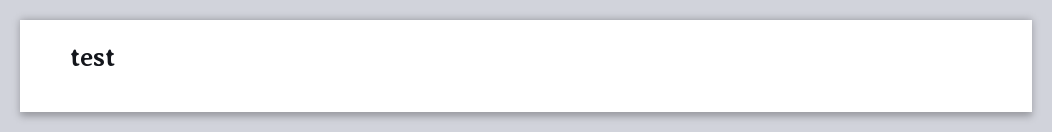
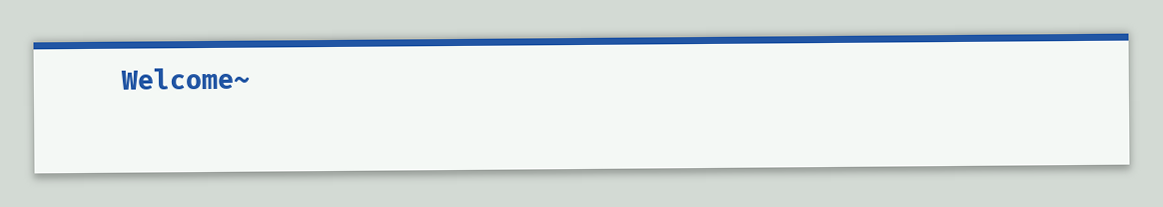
- test
+ Welcome~

